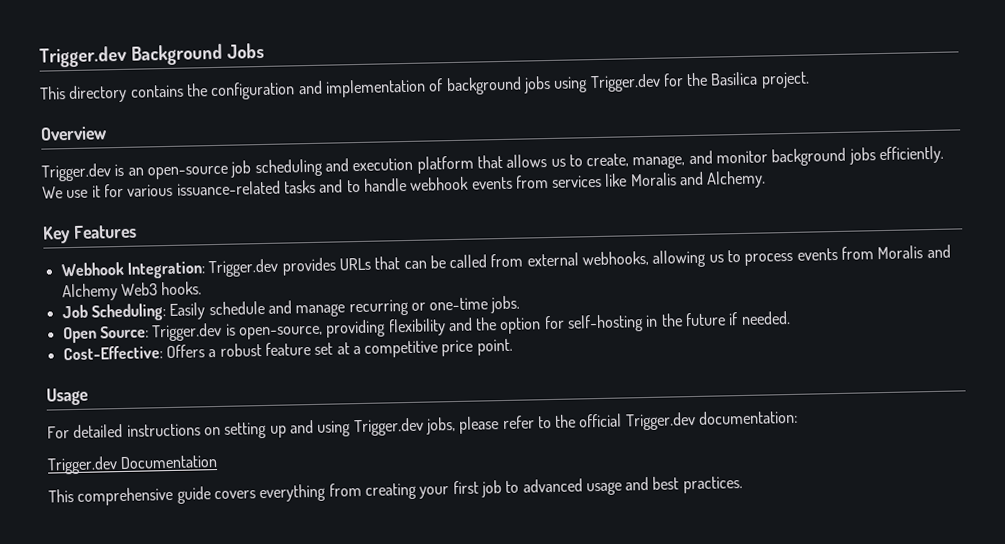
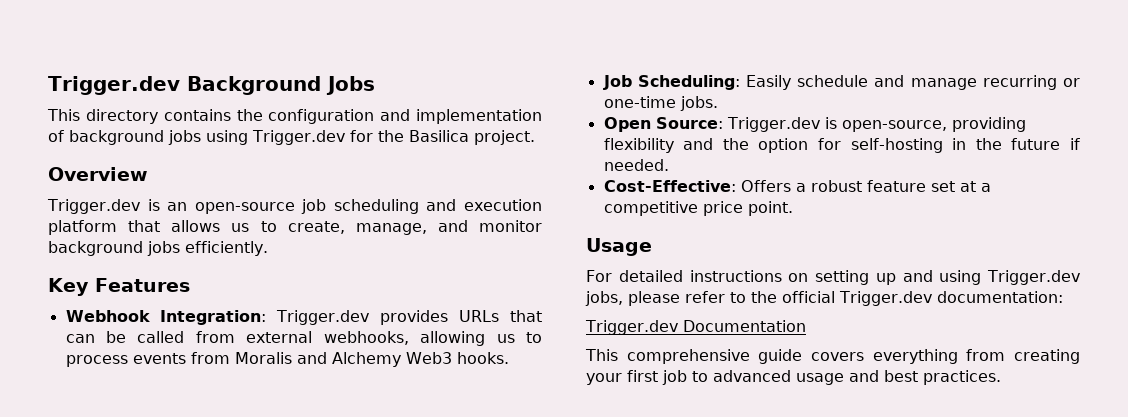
- We use it for various issuance-related tasks and to handle webhook events from services like Moralis and Alchemy.

